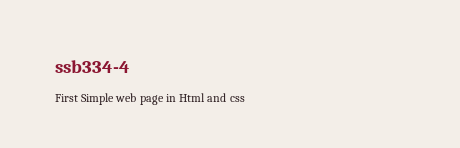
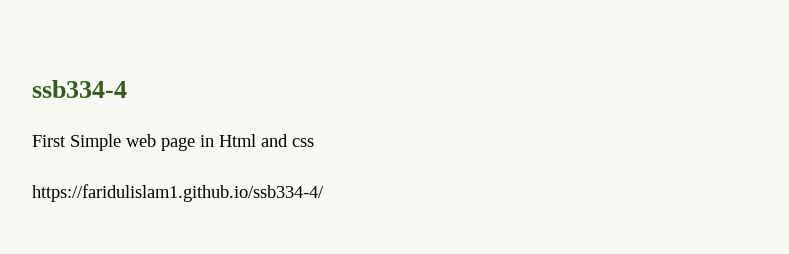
+ https://faridulislam1.github.io/ssb334-4/

